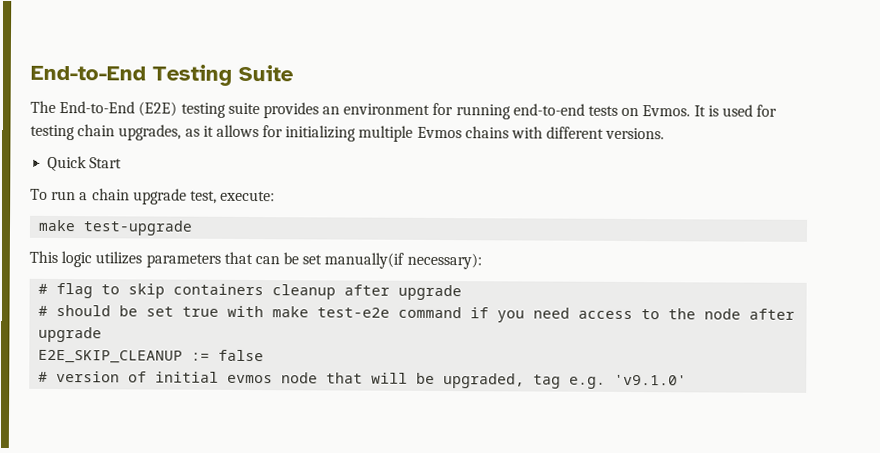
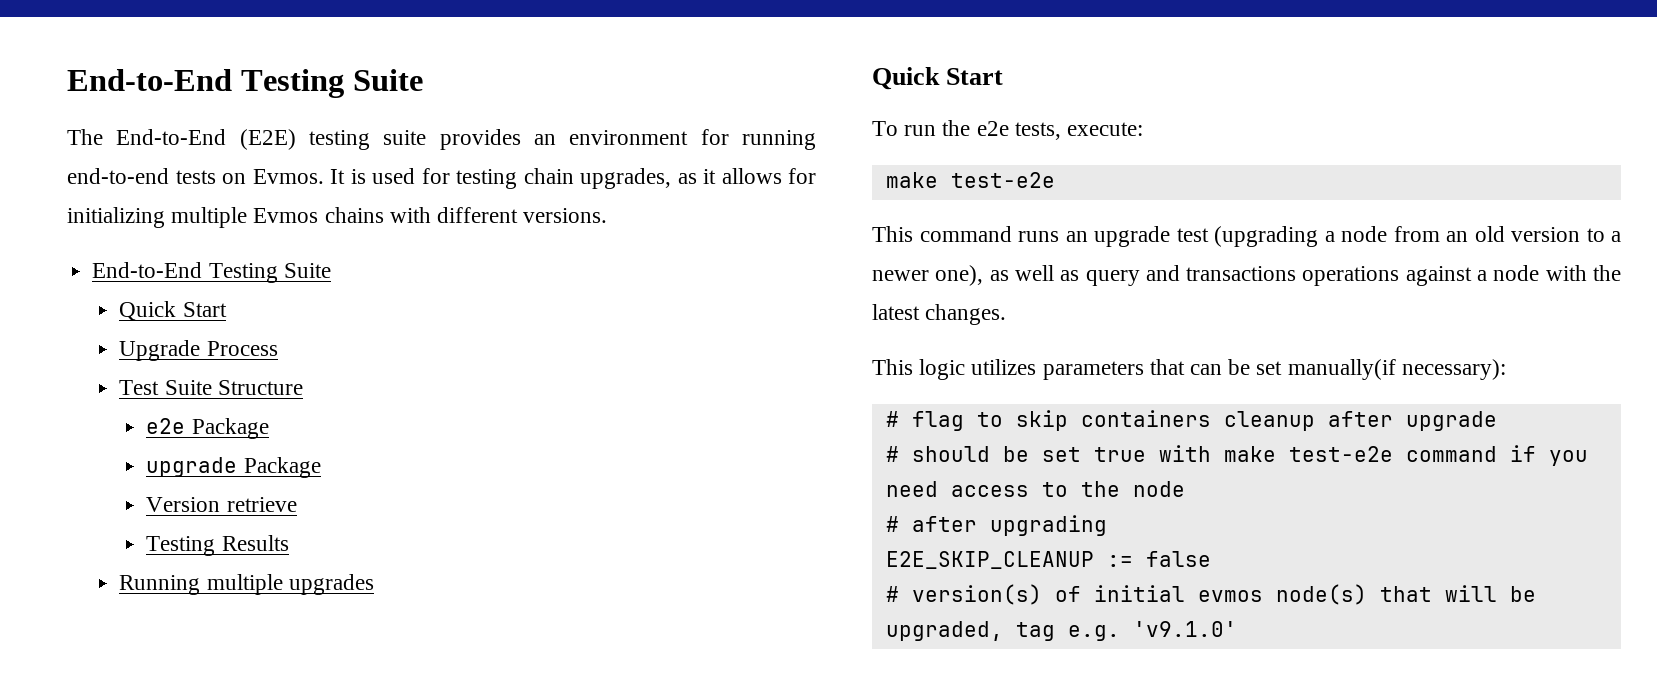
  It is used for testing chain upgrades, as it allows for initializing multiple Evmos chains with different versions.
+ End-to-End Testing Suite
  Quick Start
- To run a chain upgrade test, execute:
- make test-upgrade
+ Upgrade Process
+ Test Suite Structure
+ e2e Package
+ upgrade Package
+ Version retrieve
+ Testing Results
+ Running multiple upgrades
+ Quick Start
+ To run the e2e tests, execute:
+ make test-e2e
+ This command runs an upgrade test (upgrading a node from an old version to a newer one), as well as query and transactions operations against a node with the latest changes.
- # should be set true with make test-e2e command if you need access to the node after upgrade
+ # should be set true with make test-e2e command if you need access to the node
+ # after upgrading
- # version of initial evmos node that will be upgraded, tag e.g. 'v9.1.0'
+ # version(s) of initial evmos node(s) that will be upgraded, tag e.g. 'v9.1.0'

